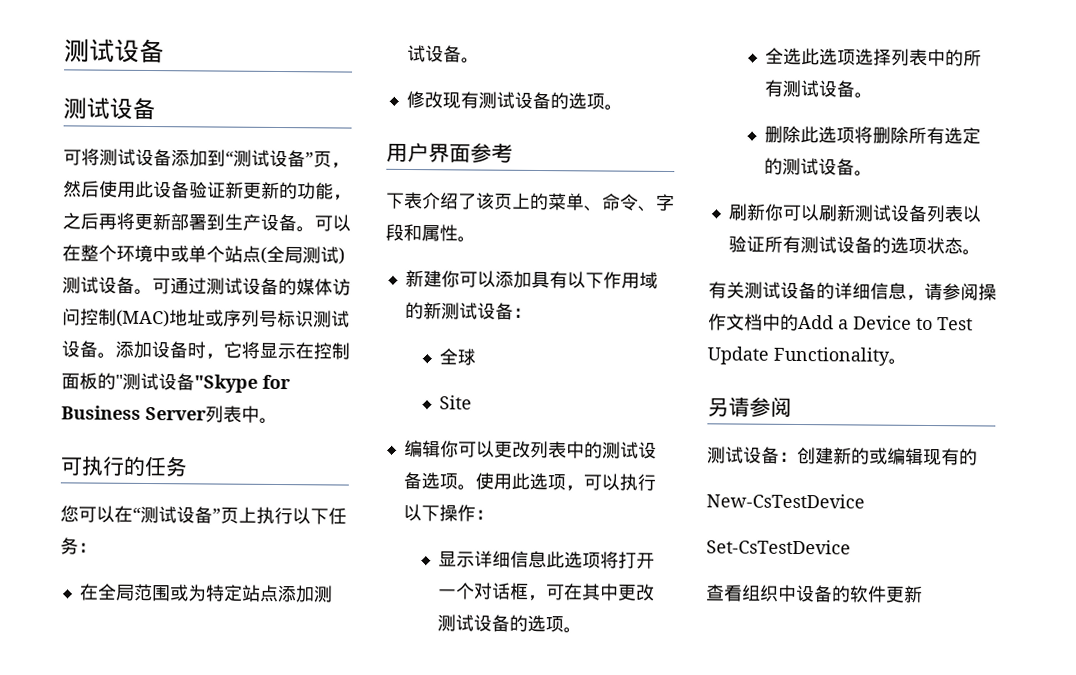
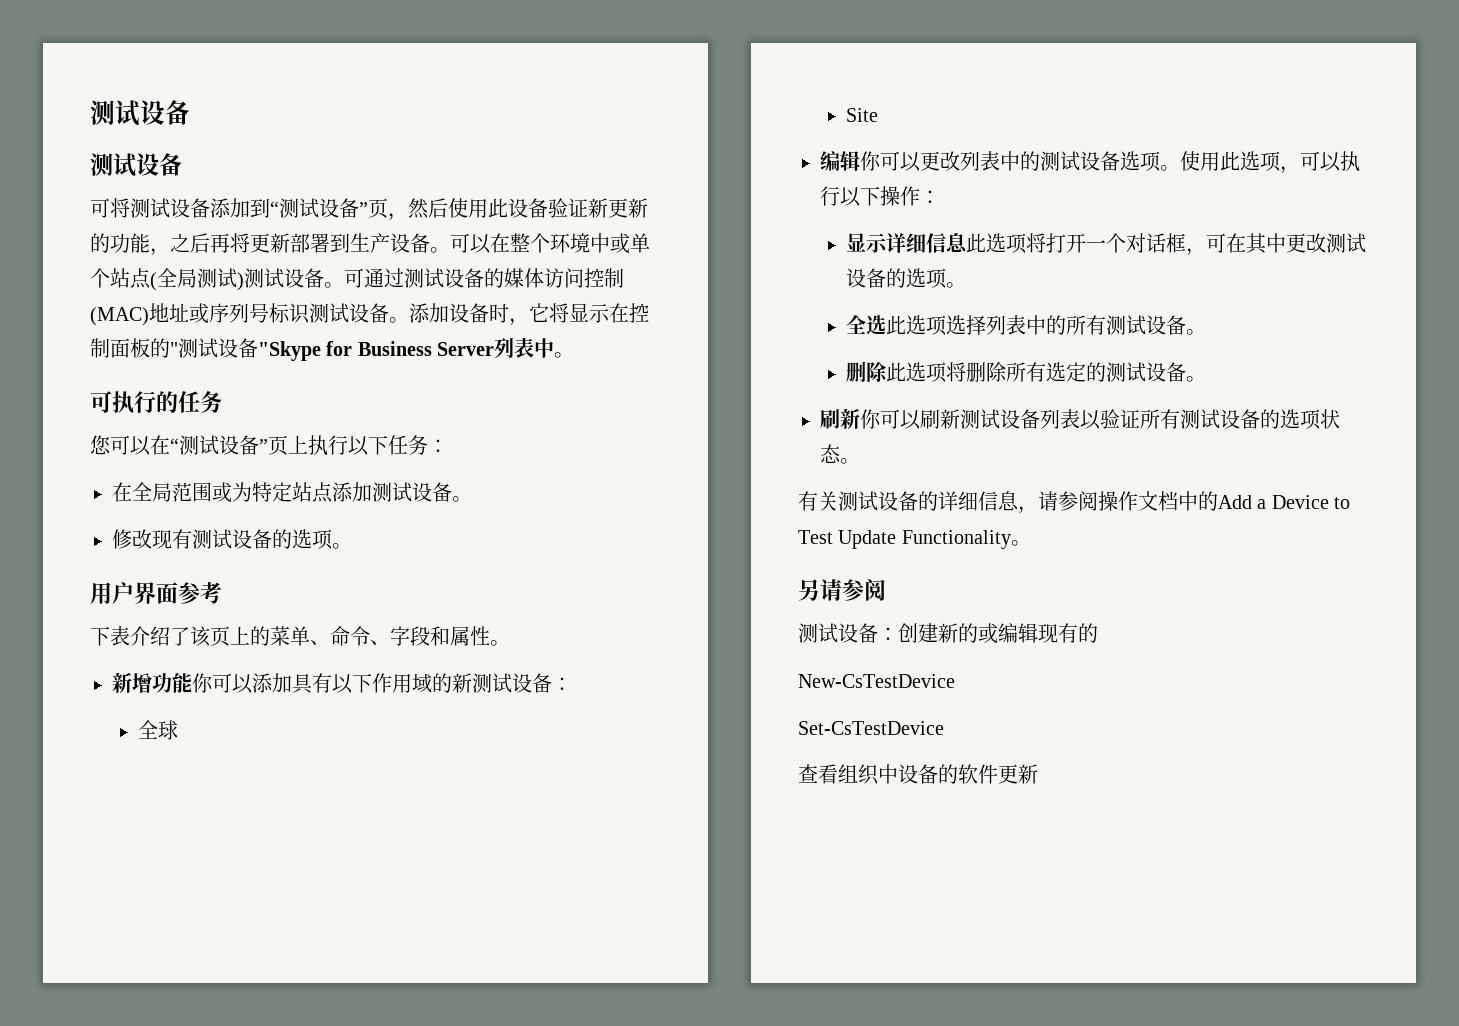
- 新建你可以添加具有以下作用域的新测试设备：
+ 新增功能你可以添加具有以下作用域的新测试设备：

